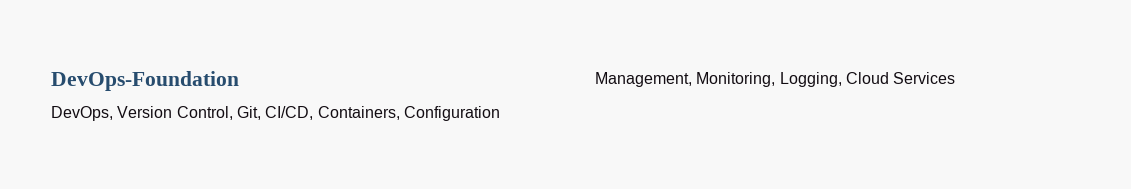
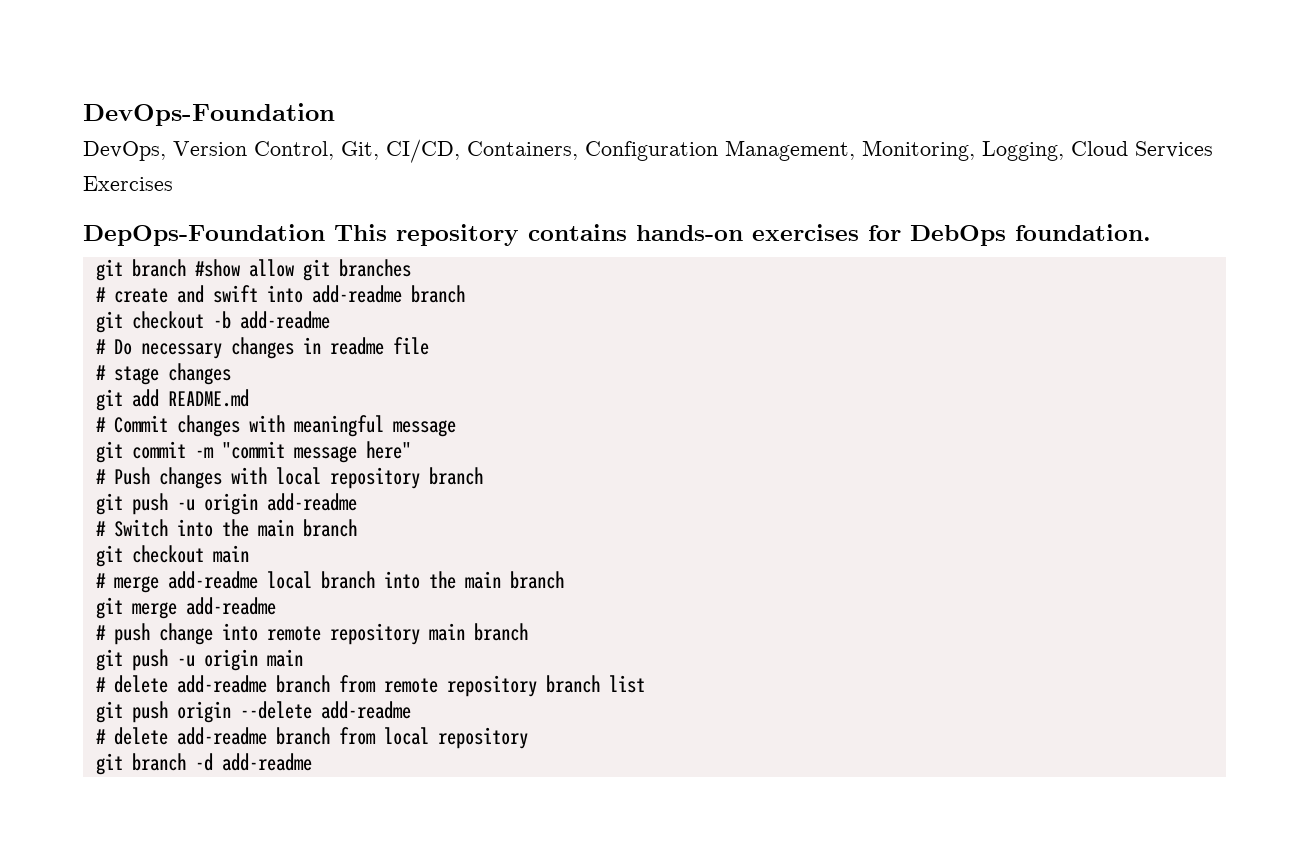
+ Exercises
+ DepOps-Foundation This repository contains hands-on exercises for DebOps foundation.
+ git branch #show allow git branches
+ # create and swift into add-readme branch
+ git checkout -b add-readme
+ # Do necessary changes in readme file
+ # stage changes
+ git add README.md
+ # Commit changes with meaningful message
+ git commit -m "commit message here"
+ # Push changes with local repository branch
+ git push -u origin add-readme
+ # Switch into the main branch
+ git checkout main
+ # merge add-readme local branch into the main branch
+ git merge add-readme
+ # push change into remote repository main branch
+ git push -u origin main
+ # delete add-readme branch from remote repository branch list
+ git push origin --delete add-readme
+ # delete add-readme branch from local repository
+ git branch -d add-readme

